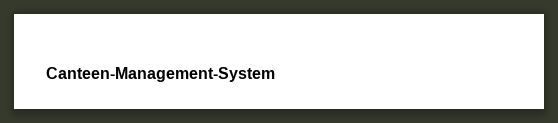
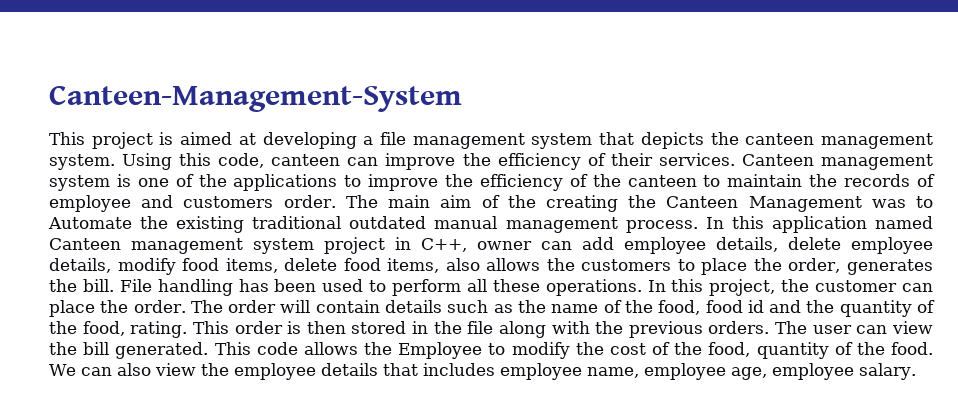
+ This project is aimed at developing a file management system that depicts the canteen management system. Using this code, canteen can improve the efficiency of their services. Canteen management system is one of the applications to improve the efficiency of the canteen to maintain the records of employee and customers order. The main aim of the creating the Canteen Management was to Automate the existing traditional outdated manual management process. In this application named Canteen management system project in C++, owner can add employee details, delete employee details, modify food items, delete food items, also allows the customers to place the order, generates the bill. File handling has been used to perform all these operations. In this project, the customer can place the order. The order will contain details such as the name of the food, food id and the quantity of the food, rating. This order is then stored in the file along with the previous orders. The user can view the bill generated. This code allows the Employee to modify the cost of the food, quantity of the food. We can also view the employee details that includes employee name, employee age, employee salary.

